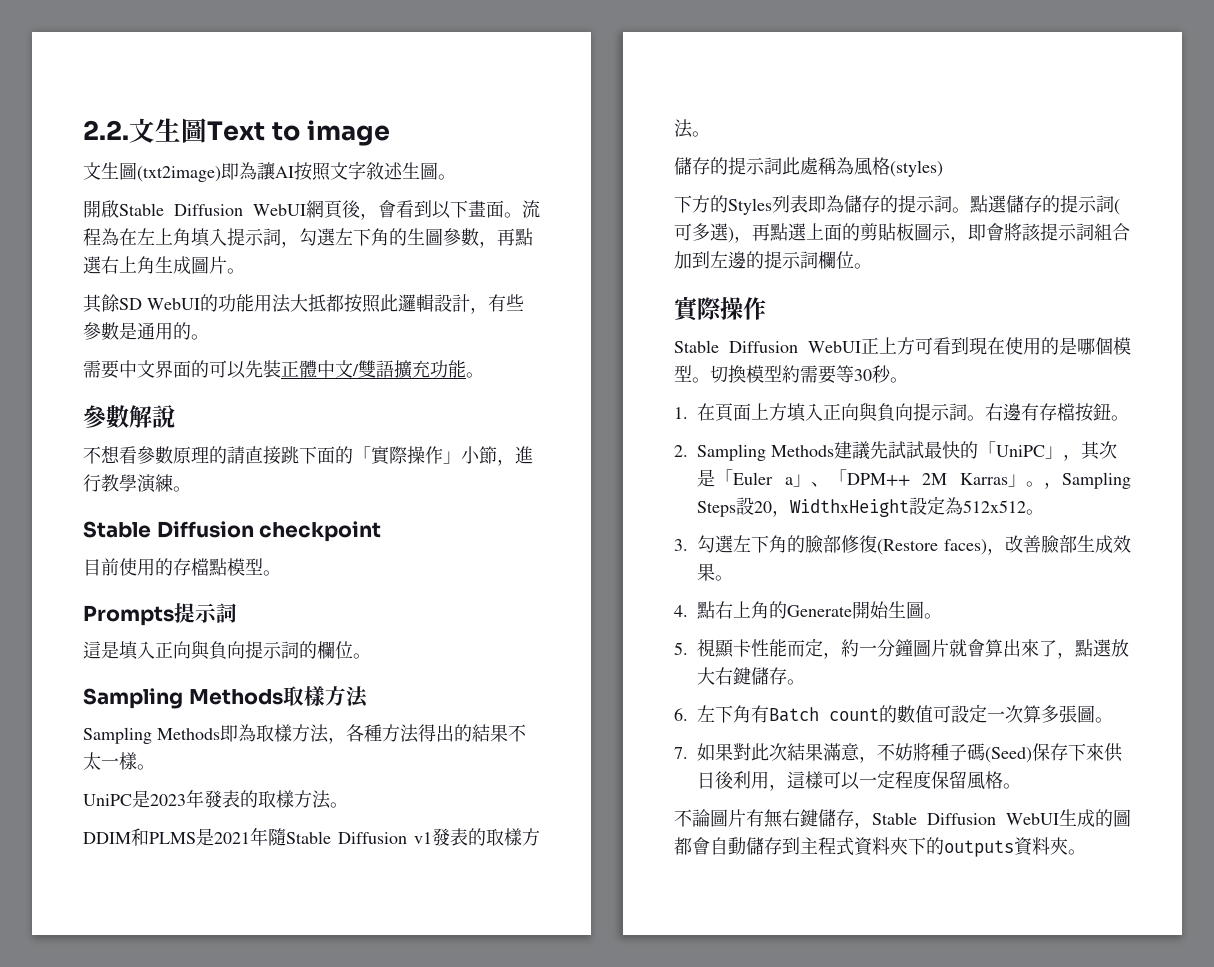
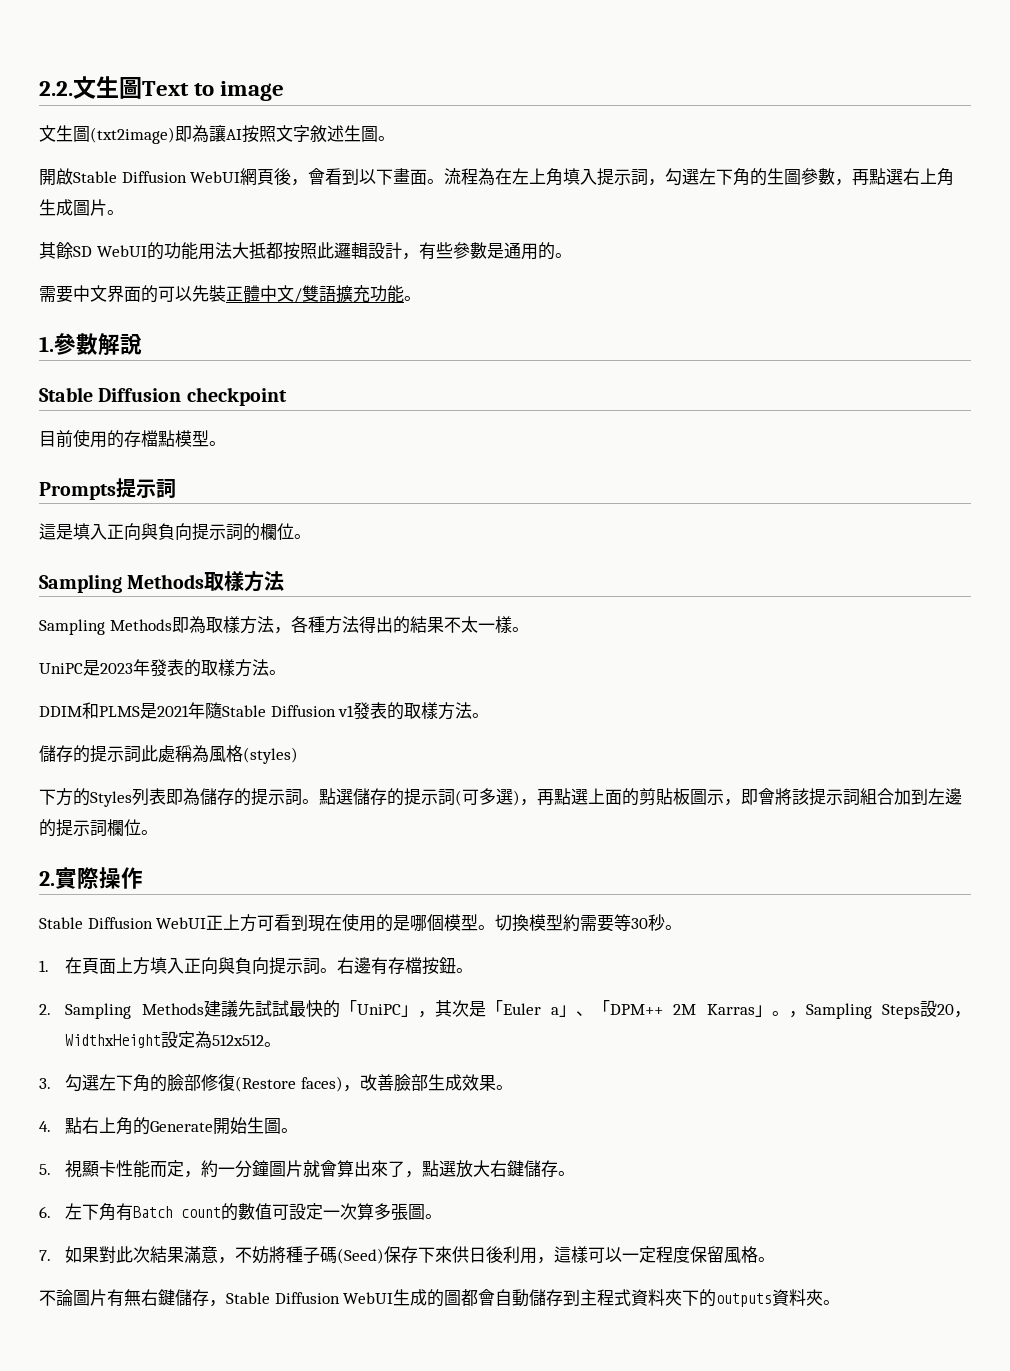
- 參數解說
+ 1.參數解說
- 不想看參數原理的請直接跳下面的「實際操作」小節，進行教學演練。
  點選儲存的提示詞(可多選)，再點選上面的剪貼板圖示，即會將該提示詞組合加到左邊的提示詞欄位。
- 實際操作
+ 2.實際操作

